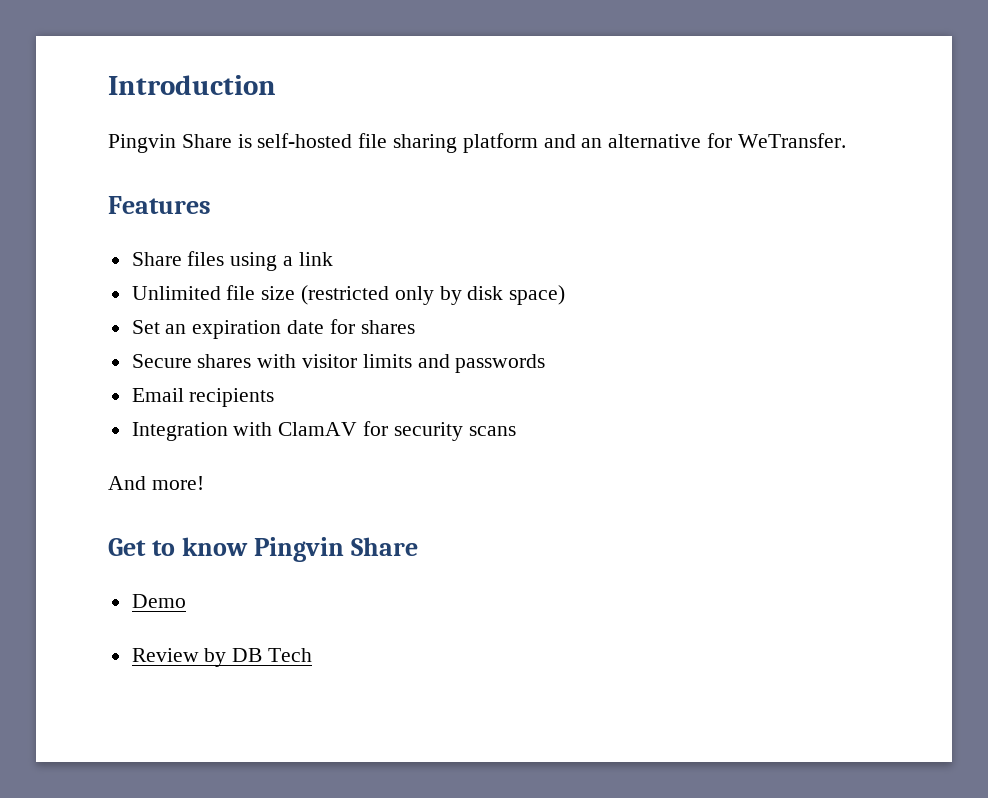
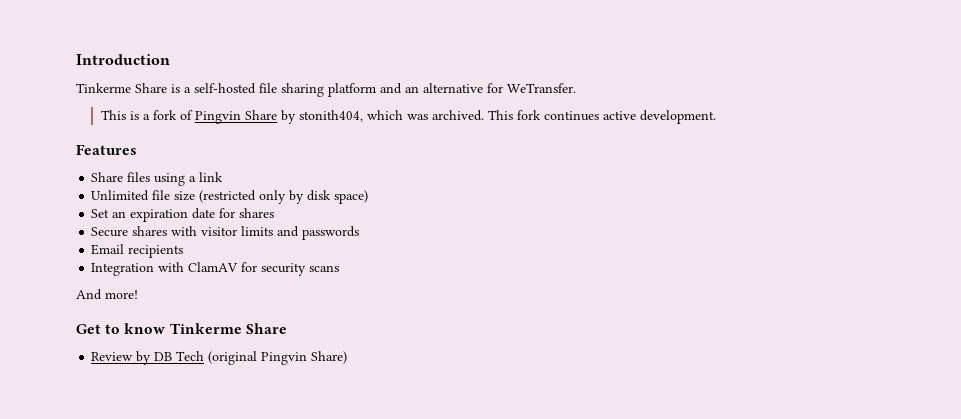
- Pingvin Share is self-hosted file sharing platform and an alternative for WeTransfer.
+ Tinkerme Share is a self-hosted file sharing platform and an alternative for WeTransfer.
+ This is a fork of Pingvin Share by stonith404, which was archived. This fork continues active development.
- Get to know Pingvin Share
- Demo
+ Get to know Tinkerme Share
- Review by DB Tech
+ Review by DB Tech (original Pingvin Share)

